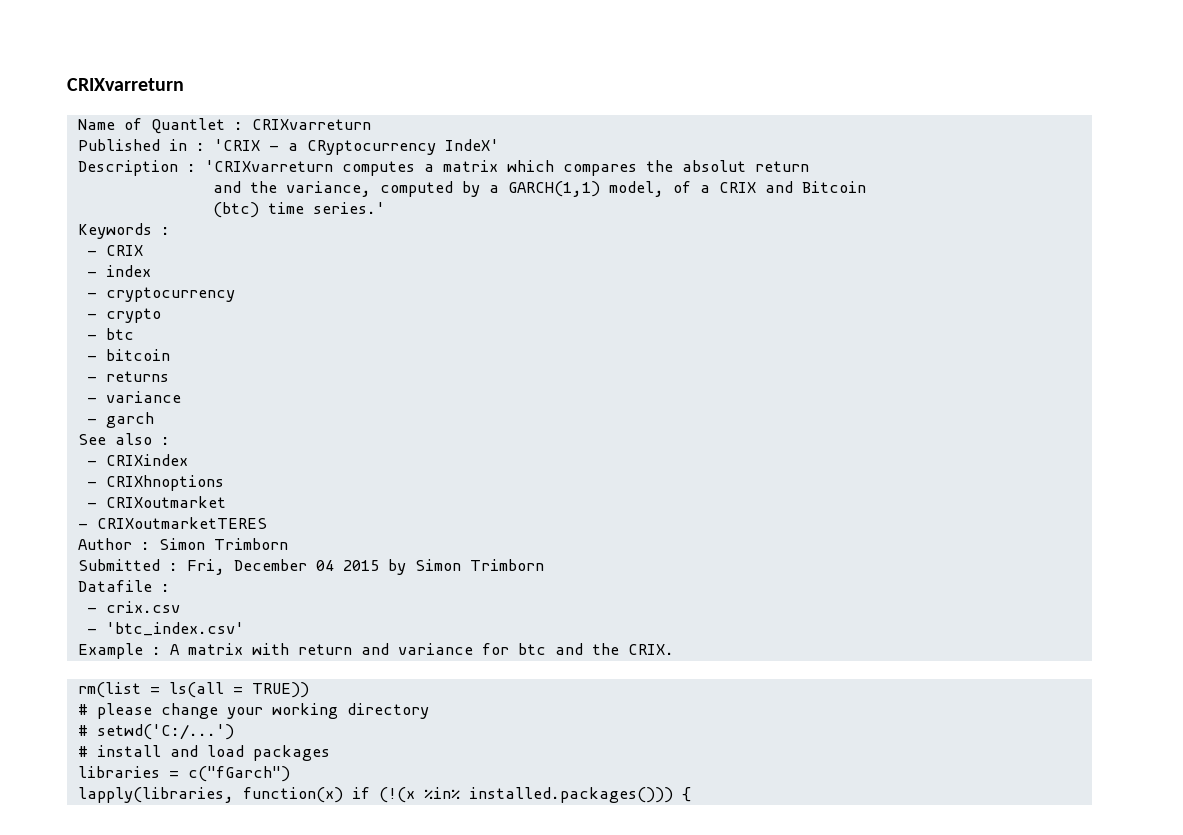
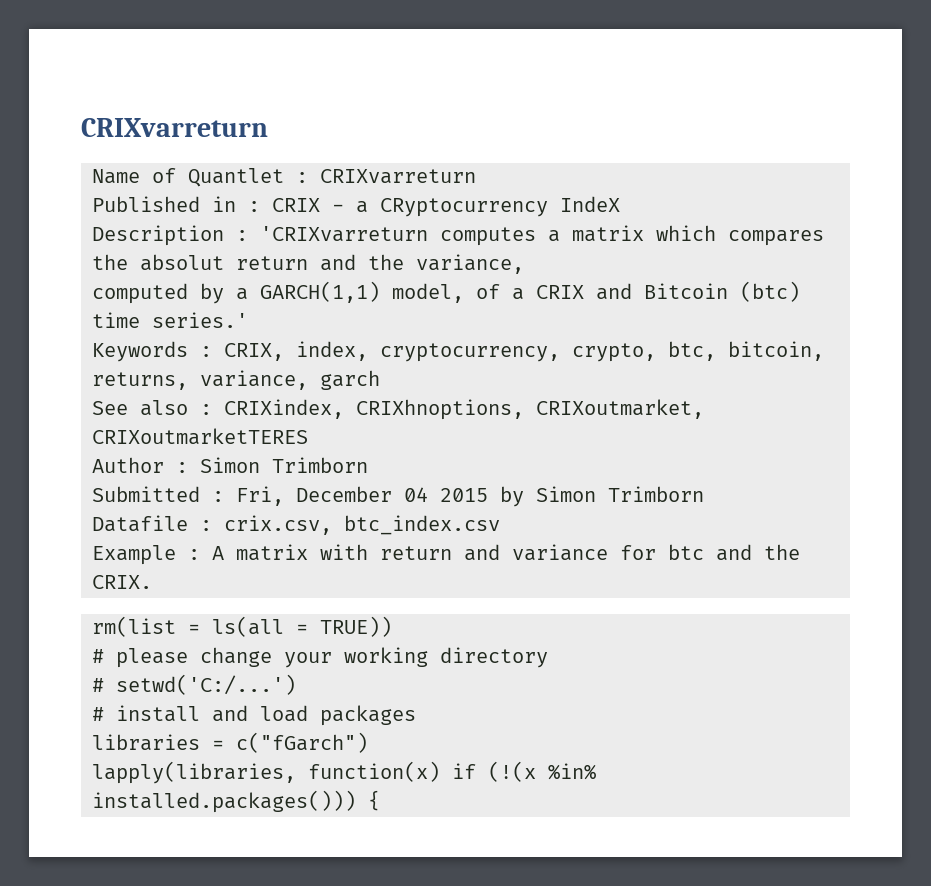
- Published in : 'CRIX - a CRyptocurrency IndeX'
+ Published in : CRIX - a CRyptocurrency IndeX
- Description : 'CRIXvarreturn computes a matrix which compares the absolut return
- and the variance, computed by a GARCH(1,1) model, of a CRIX and Bitcoin
- (btc) time series.'
+ Description : 'CRIXvarreturn computes a matrix which compares the absolut return and the variance,
+ computed by a GARCH(1,1) model, of a CRIX and Bitcoin (btc) time series.'
- Keywords :
- - CRIX
- - index
- - cryptocurrency
- - crypto
- - btc
- - bitcoin
- - returns
- - variance
- - garch
- See also :
- - CRIXindex
- - CRIXhnoptions
- - CRIXoutmarket
- - CRIXoutmarketTERES
+ Keywords : CRIX, index, cryptocurrency, crypto, btc, bitcoin, returns, variance, garch
+ See also : CRIXindex, CRIXhnoptions, CRIXoutmarket, CRIXoutmarketTERES
- Datafile :
- - crix.csv
- - 'btc_index.csv'
+ Datafile : crix.csv, btc_index.csv

